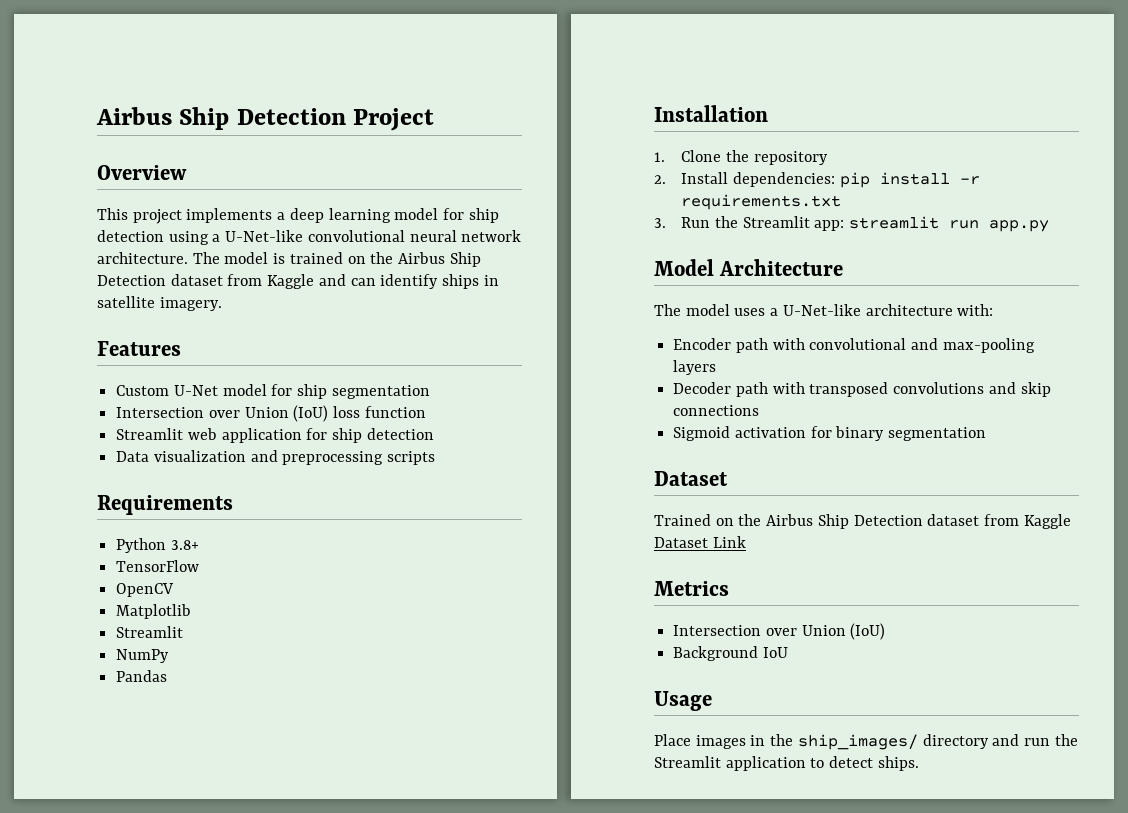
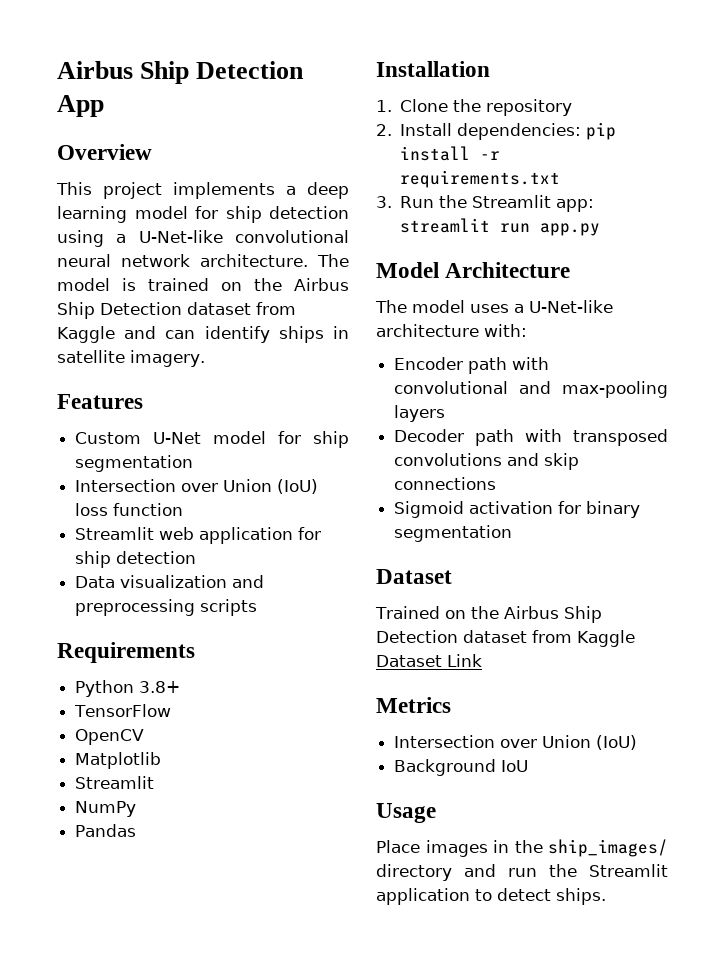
- Airbus Ship Detection Project
+ Airbus Ship Detection App

